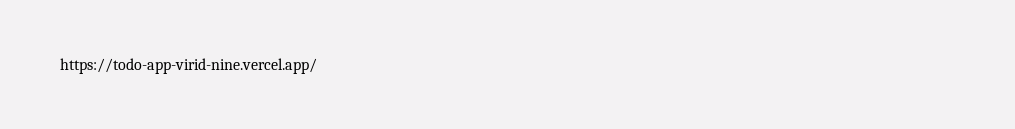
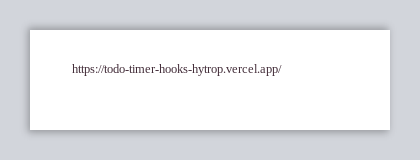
- https://todo-app-virid-nine.vercel.app/
+ https://todo-timer-hooks-hytrop.vercel.app/

